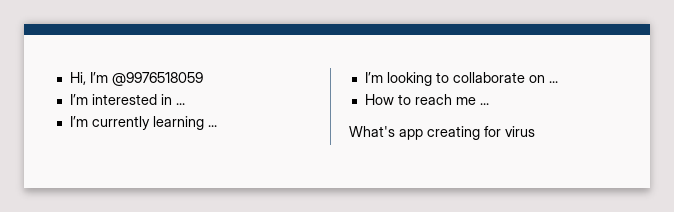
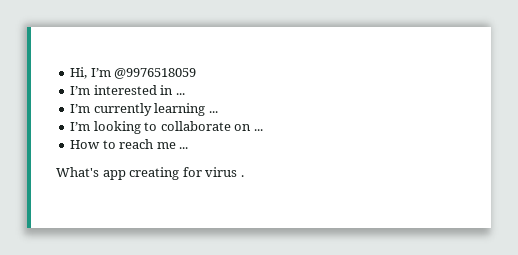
- What's app creating for virus
+ What's app creating for virus .

